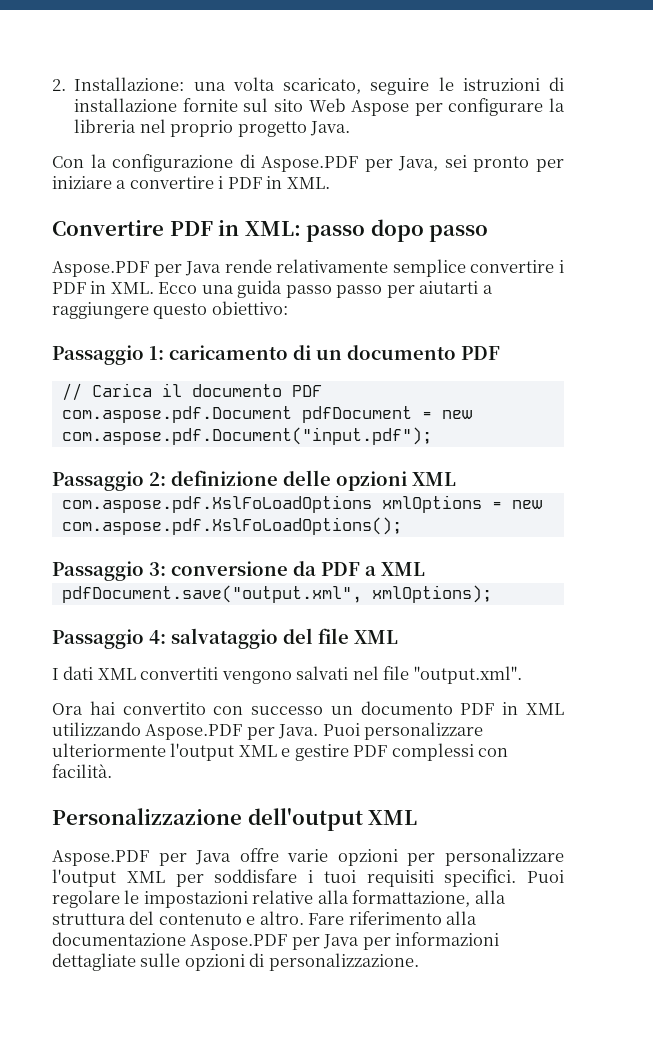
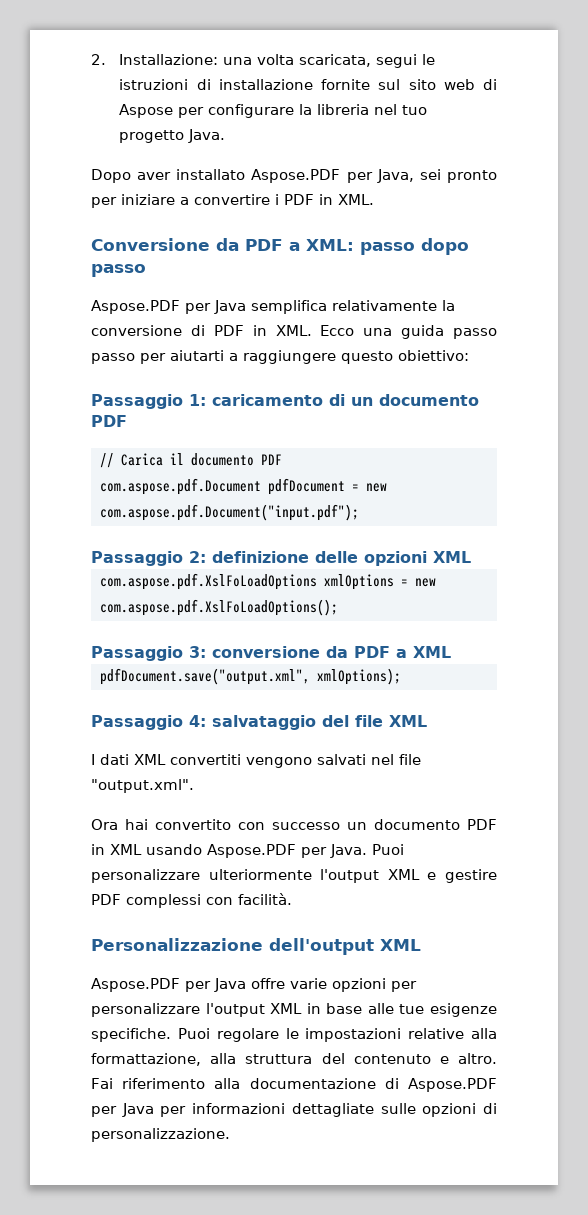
- 2. Installazione: una volta scaricato, seguire le istruzioni di installazione fornite sul sito Web Aspose per configurare la libreria nel proprio progetto Java.
+ 2. Installazione: una volta scaricata, segui le istruzioni di installazione fornite sul sito web di Aspose per configurare la libreria nel tuo progetto Java.
- Con la configurazione di Aspose.PDF per Java, sei pronto per iniziare a convertire i PDF in XML.
+ Dopo aver installato Aspose.PDF per Java, sei pronto per iniziare a convertire i PDF in XML.
- Convertire PDF in XML: passo dopo passo
+ Conversione da PDF a XML: passo dopo passo
- Aspose.PDF per Java rende relativamente semplice convertire i PDF in XML. Ecco una guida passo passo per aiutarti a raggiungere questo obiettivo:
+ Aspose.PDF per Java semplifica relativamente la conversione di PDF in XML. Ecco una guida passo passo per aiutarti a raggiungere questo obiettivo:
- Ora hai convertito con successo un documento PDF in XML utilizzando Aspose.PDF per Java.
+ Ora hai convertito con successo un documento PDF in XML usando Aspose.PDF per Java.
- Aspose.PDF per Java offre varie opzioni per personalizzare l'output XML per soddisfare i tuoi requisiti specifici.
+ Aspose.PDF per Java offre varie opzioni per personalizzare l'output XML in base alle tue esigenze specifiche.
- Fare riferimento alla documentazione Aspose.PDF per Java per informazioni dettagliate sulle opzioni di personalizzazione.
+ Fai riferimento alla documentazione di Aspose.PDF per Java per informazioni dettagliate sulle opzioni di personalizzazione.

